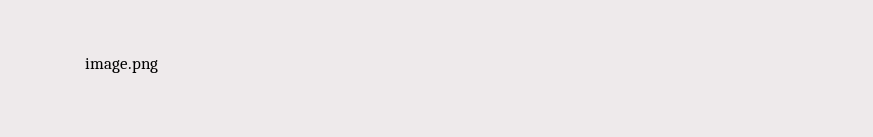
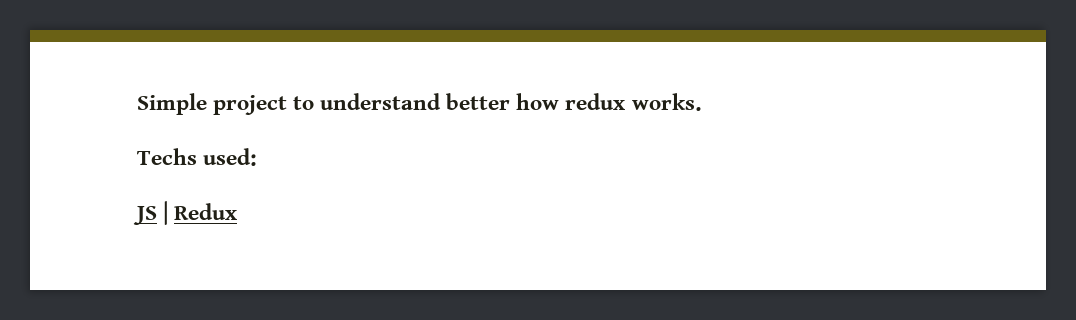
- image.png
+ Simple project to understand better how redux works.
+ Techs used:
+ JS | Redux

